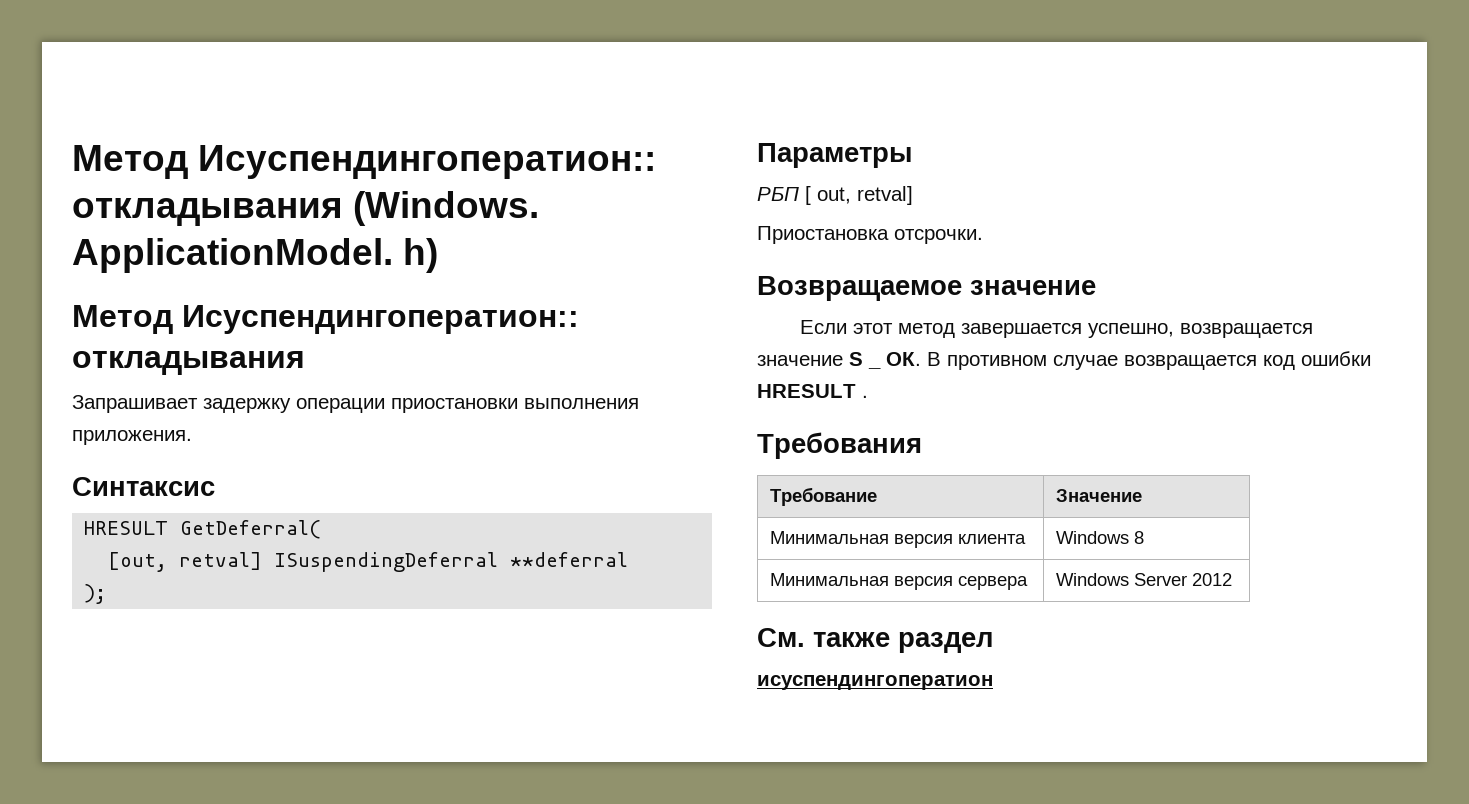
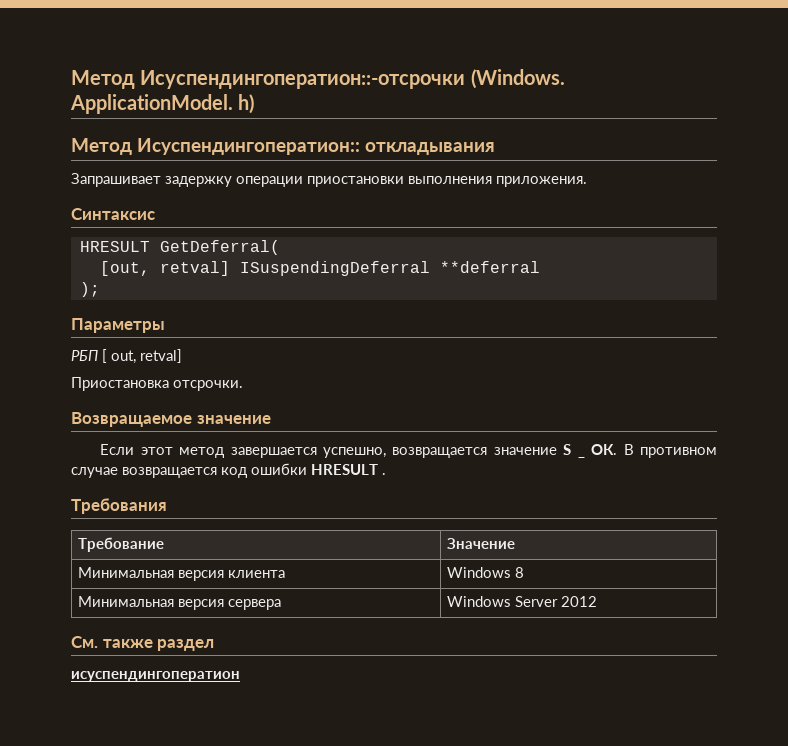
- Метод Исуспендингоператион:: откладывания (Windows.
+ Метод Исуспендингоператион::-отсрочки (Windows.

